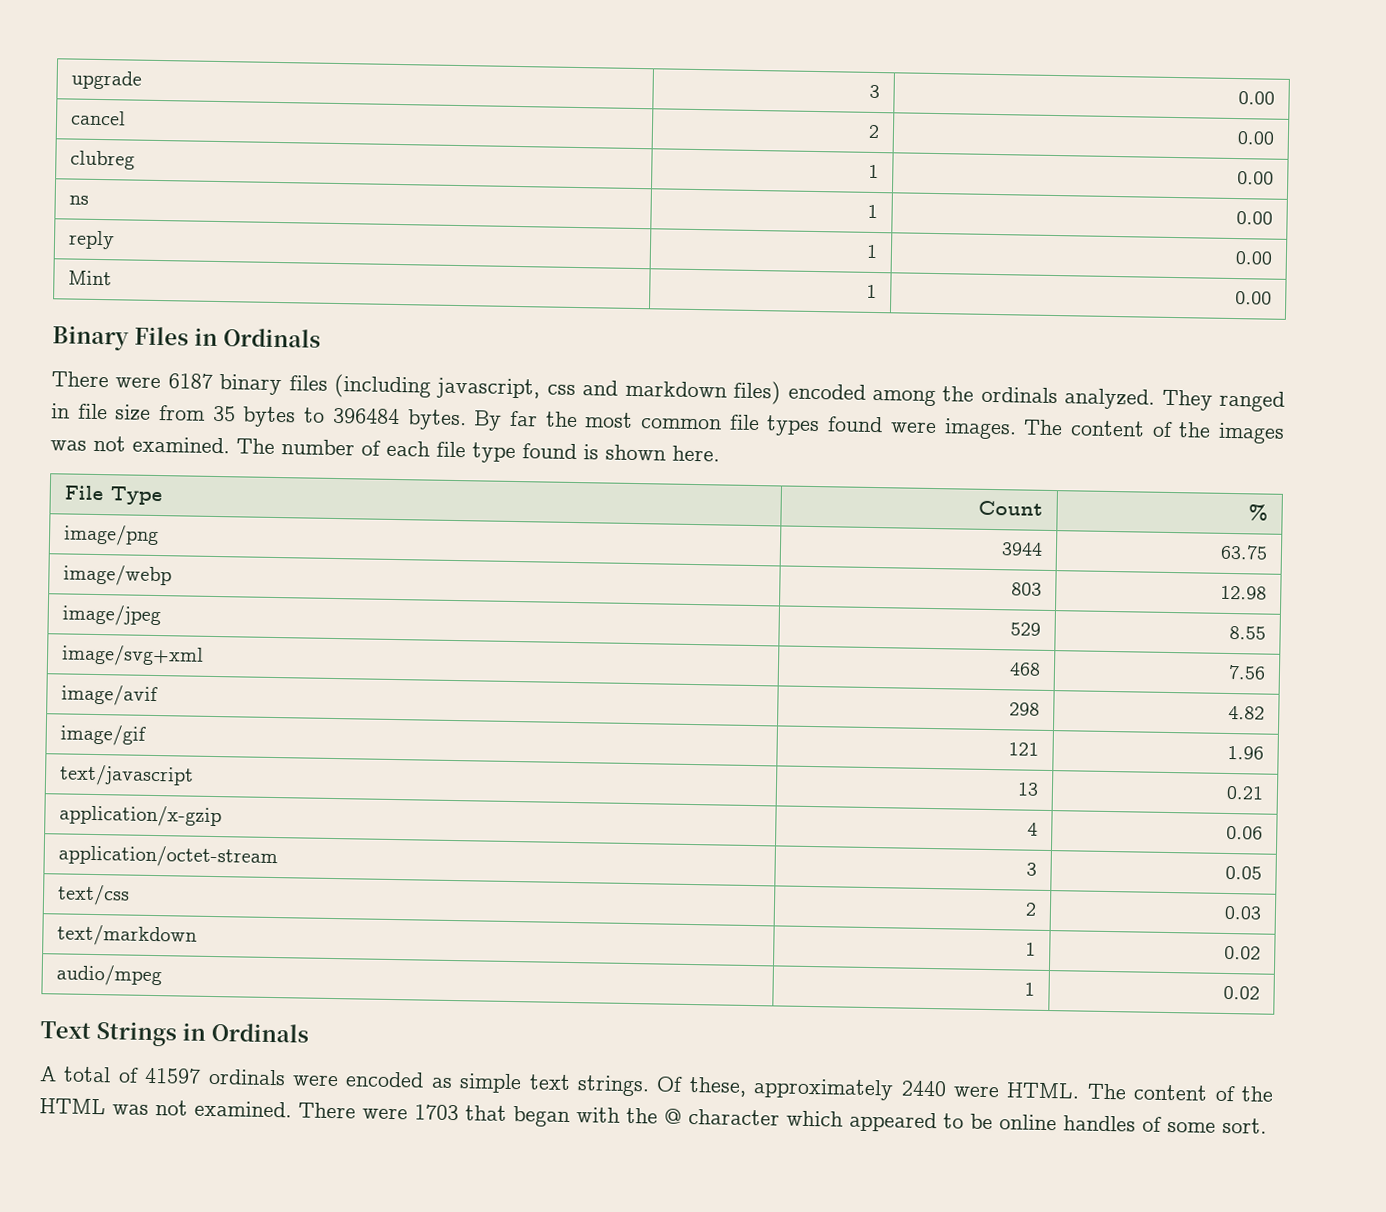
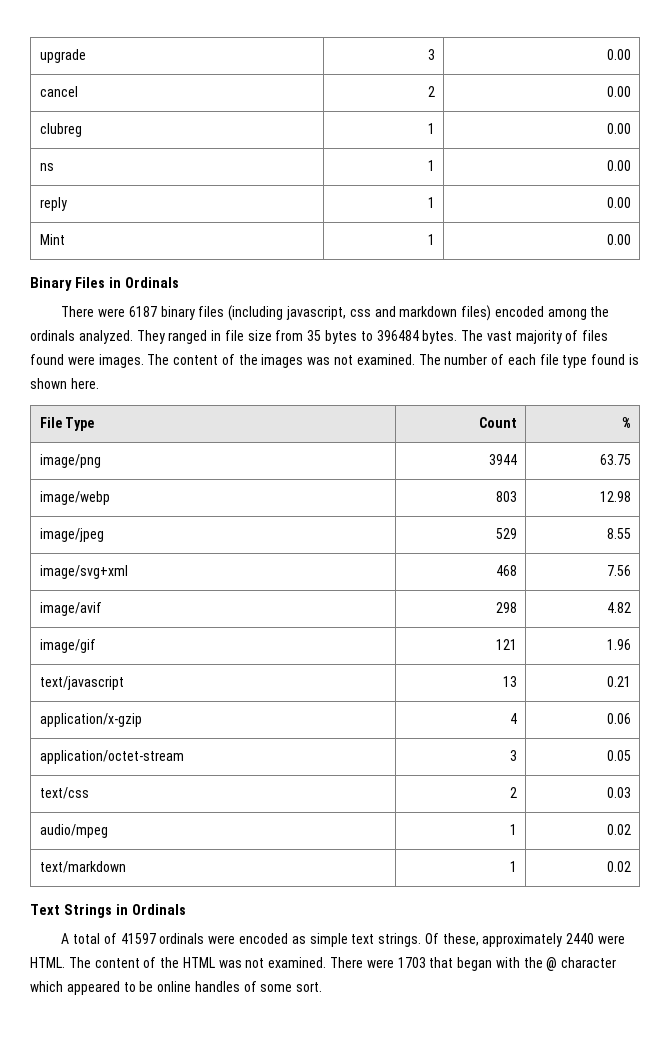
- By far the most common file types found were images.
+ The vast majority of files found were images.
+ audio/mpeg | 1 | 0.02
  text/markdown | 1 | 0.02
- audio/mpeg | 1 | 0.02

